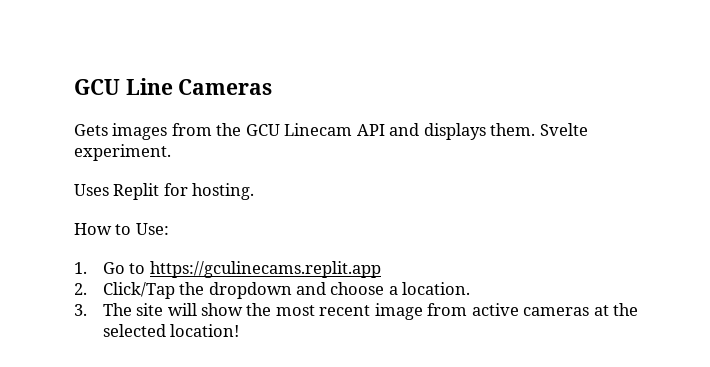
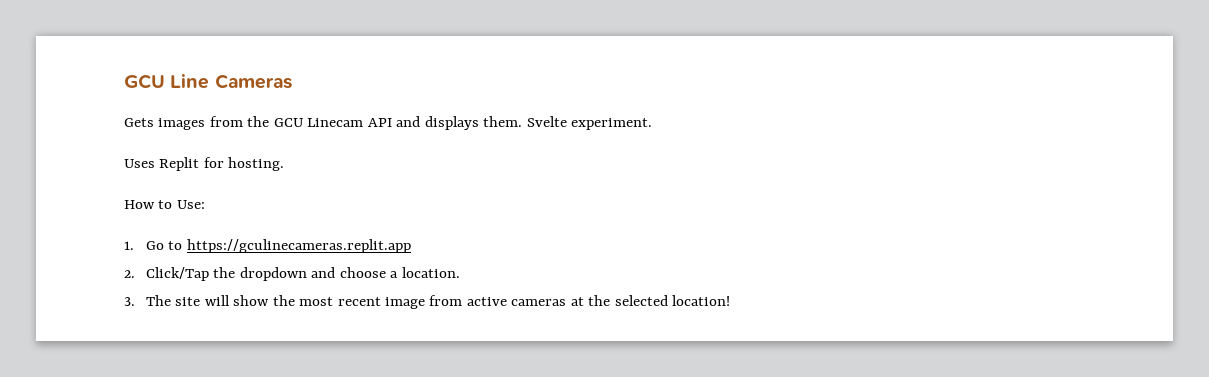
- 1. Go to https://gculinecams.replit.app
+ 1. Go to https://gculinecameras.replit.app

